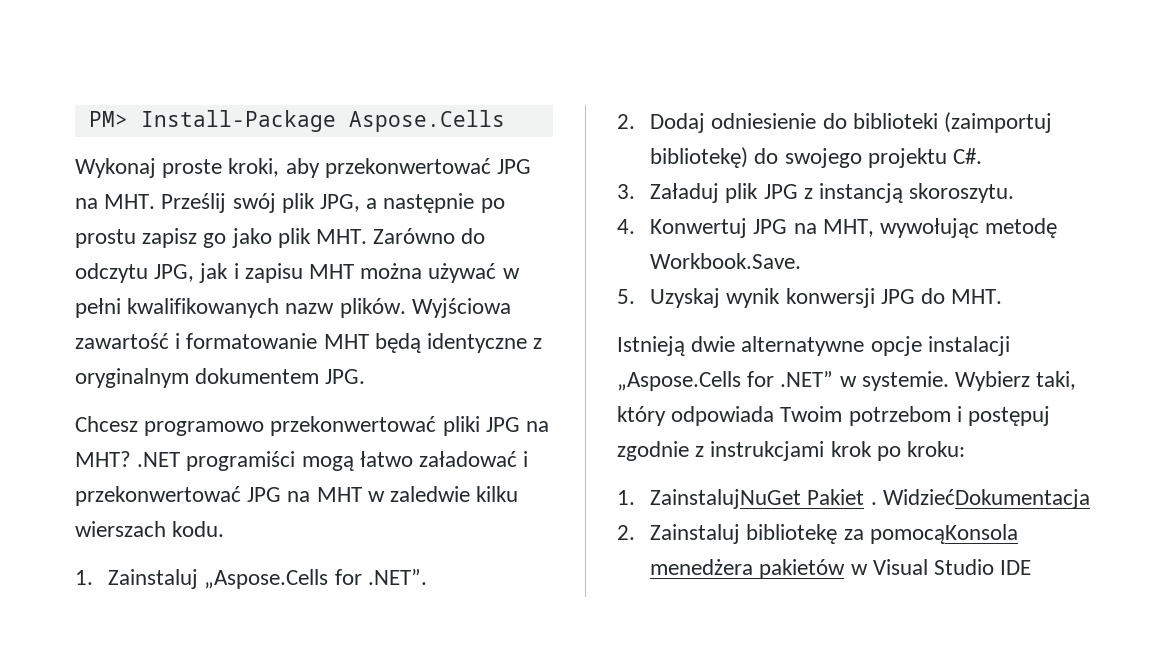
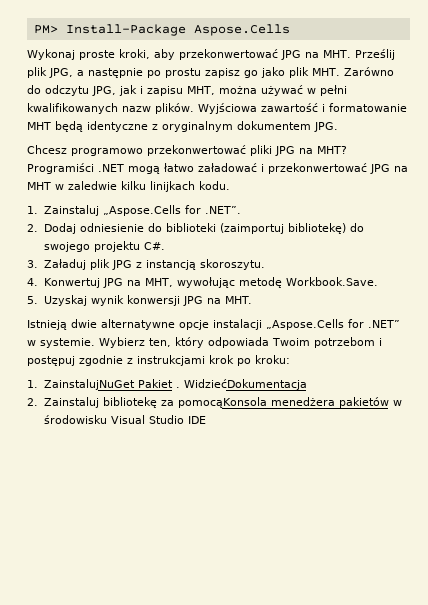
- Wykonaj proste kroki, aby przekonwertować JPG na MHT. Prześlij swój plik JPG, a następnie po prostu zapisz go jako plik MHT. Zarówno do odczytu JPG, jak i zapisu MHT można używać w pełni kwalifikowanych nazw plików.
+ Wykonaj proste kroki, aby przekonwertować JPG na MHT. Prześlij plik JPG, a następnie po prostu zapisz go jako plik MHT. Zarówno do odczytu JPG, jak i zapisu MHT, można używać w pełni kwalifikowanych nazw plików.
- Chcesz programowo przekonwertować pliki JPG na MHT? .NET programiści mogą łatwo załadować i przekonwertować JPG na MHT w zaledwie kilku wierszach kodu.
+ Chcesz programowo przekonwertować pliki JPG na MHT? Programiści .NET mogą łatwo załadować i przekonwertować JPG na MHT w zaledwie kilku linijkach kodu.
- 5. Uzyskaj wynik konwersji JPG do MHT.
+ 5. Uzyskaj wynik konwersji JPG na MHT.
- Wybierz taki, który odpowiada Twoim potrzebom i postępuj zgodnie z instrukcjami krok po kroku:
+ Wybierz ten, który odpowiada Twoim potrzebom i postępuj zgodnie z instrukcjami krok po kroku:
- 2. Zainstaluj bibliotekę za pomocąKonsola menedżera pakietów w Visual Studio IDE
+ 2. Zainstaluj bibliotekę za pomocąKonsola menedżera pakietów w środowisku Visual Studio IDE

